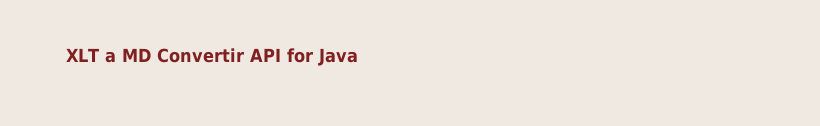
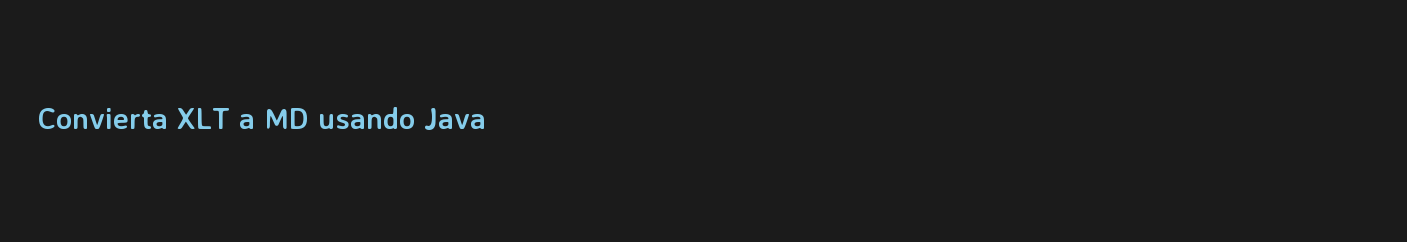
- XLT a MD Convertir API for Java
+ Convierta XLT a MD usando Java

